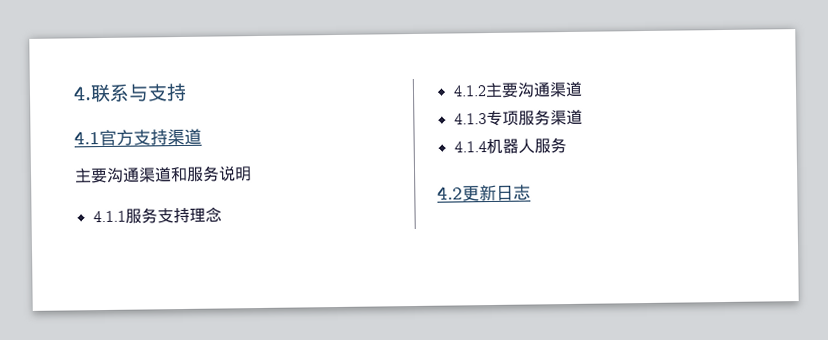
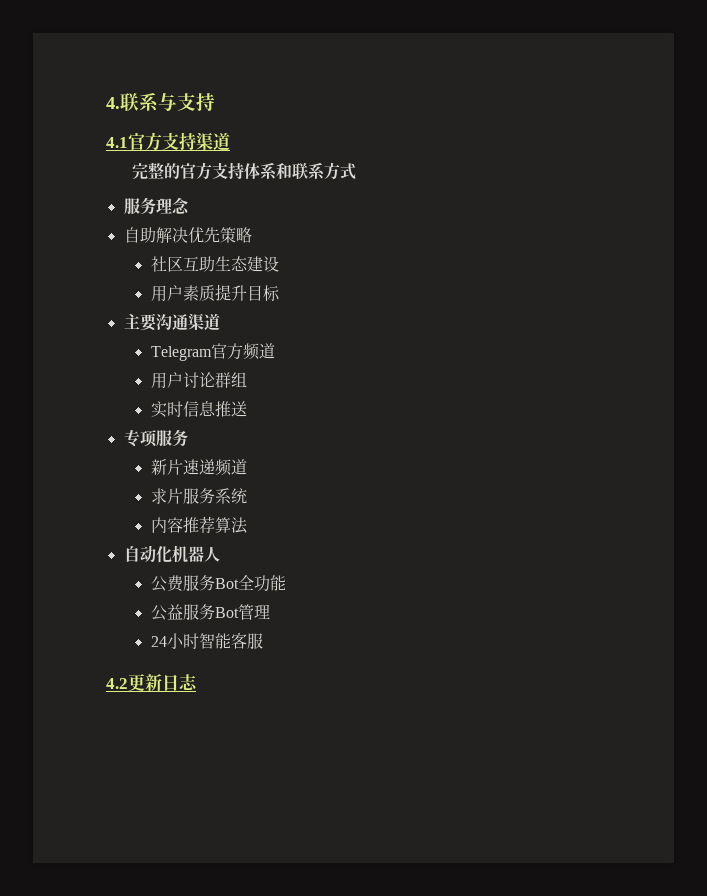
- 主要沟通渠道和服务说明
- 4.1.1服务支持理念
- 4.1.2主要沟通渠道
- 4.1.3专项服务渠道
- 4.1.4机器人服务
+ 完整的官方支持体系和联系方式
+ 服务理念
+ 自助解决优先策略
+ 社区互助生态建设
+ 用户素质提升目标
+ 主要沟通渠道
+ Telegram官方频道
+ 用户讨论群组
+ 实时信息推送
+ 专项服务
+ 新片速递频道
+ 求片服务系统
+ 内容推荐算法
+ 自动化机器人
+ 公费服务Bot全功能
+ 公益服务Bot管理
+ 24小时智能客服

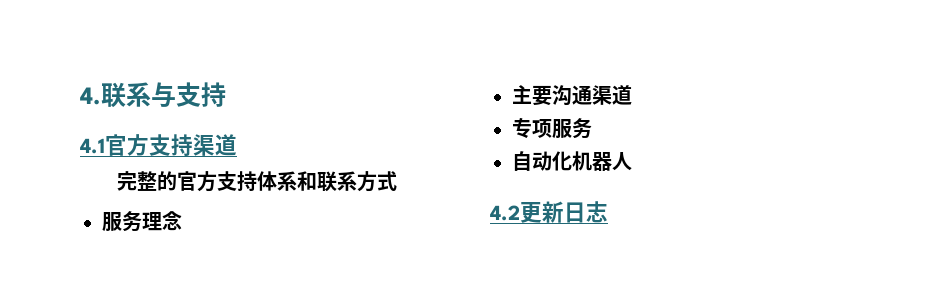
- 自助解决优先策略
- 社区互助生态建设
- 用户素质提升目标
  主要沟通渠道
- Telegram官方频道
- 用户讨论群组
- 实时信息推送
  专项服务
- 新片速递频道
- 求片服务系统
- 内容推荐算法
  自动化机器人
- 公费服务Bot全功能
- 公益服务Bot管理
- 24小时智能客服

